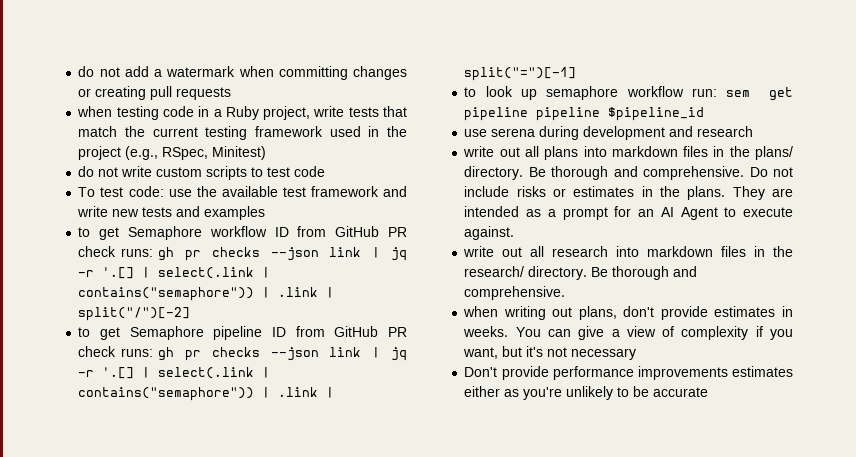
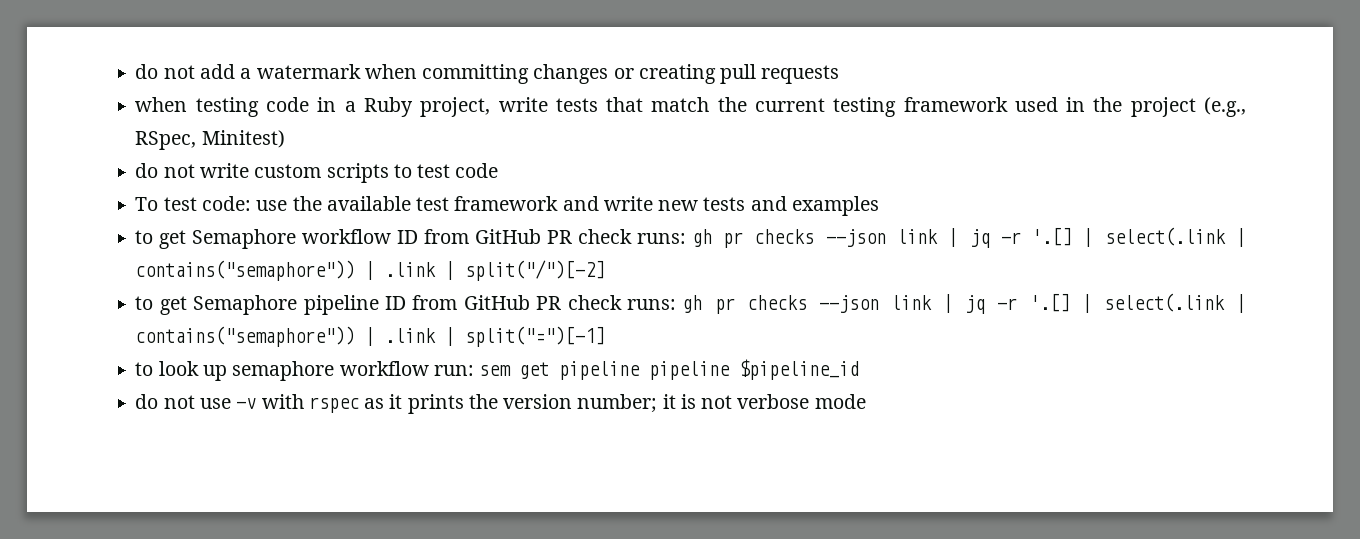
- use serena during development and research
- write out all plans into markdown files in the plans/ directory. Be thorough and comprehensive. Do not include risks or estimates in the plans. They are intended as a prompt for an AI Agent to execute against.
- write out all research into markdown files in the research/ directory. Be thorough and comprehensive.
- when writing out plans, don't provide estimates in weeks. You can give a view of complexity if you want, but it's not necessary
- Don't provide performance improvements estimates either as you're unlikely to be accurate
+ do not use -v with rspec as it prints the version number; it is not verbose mode

